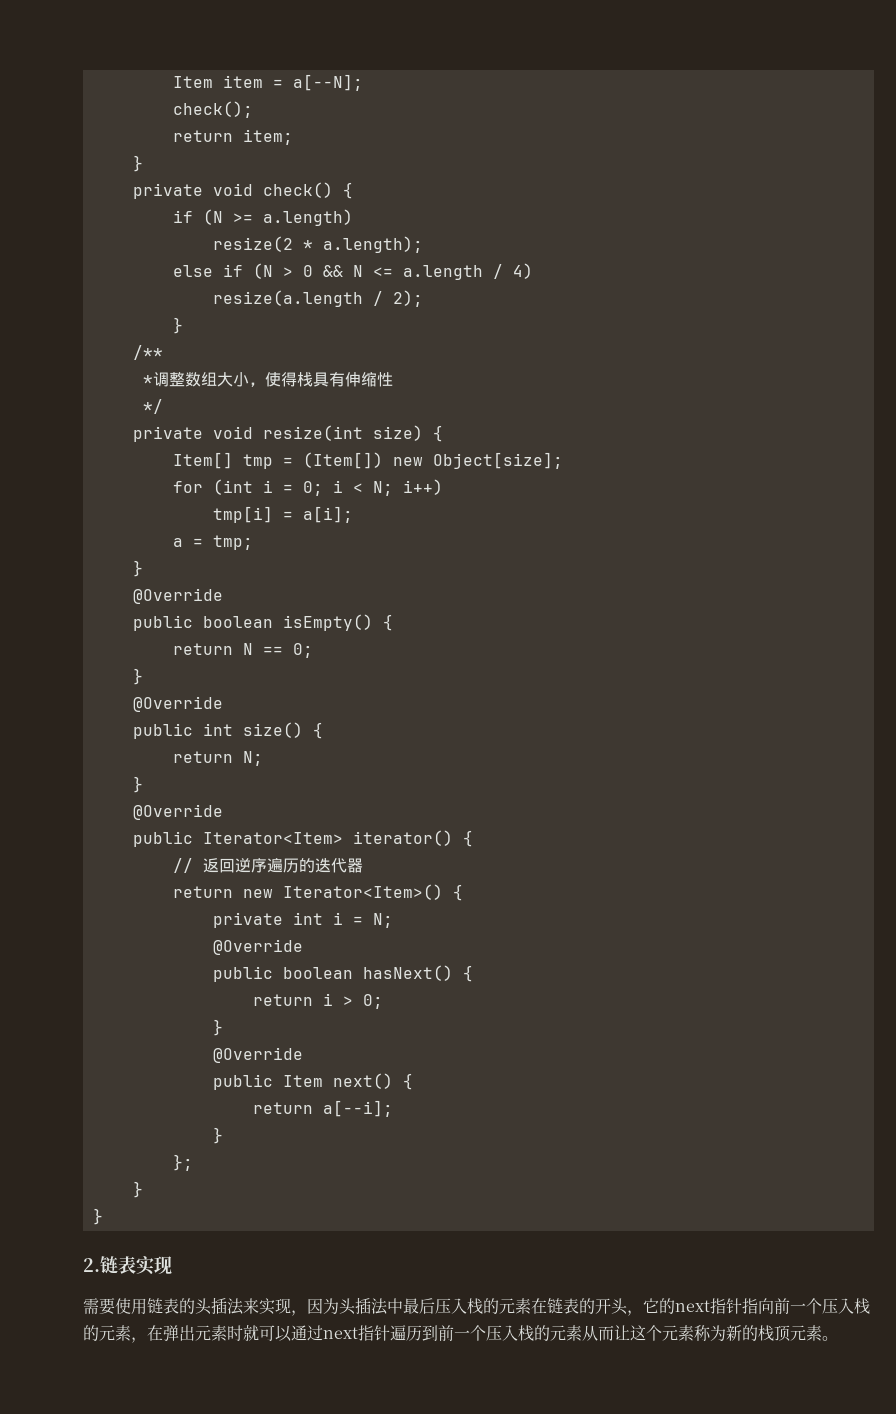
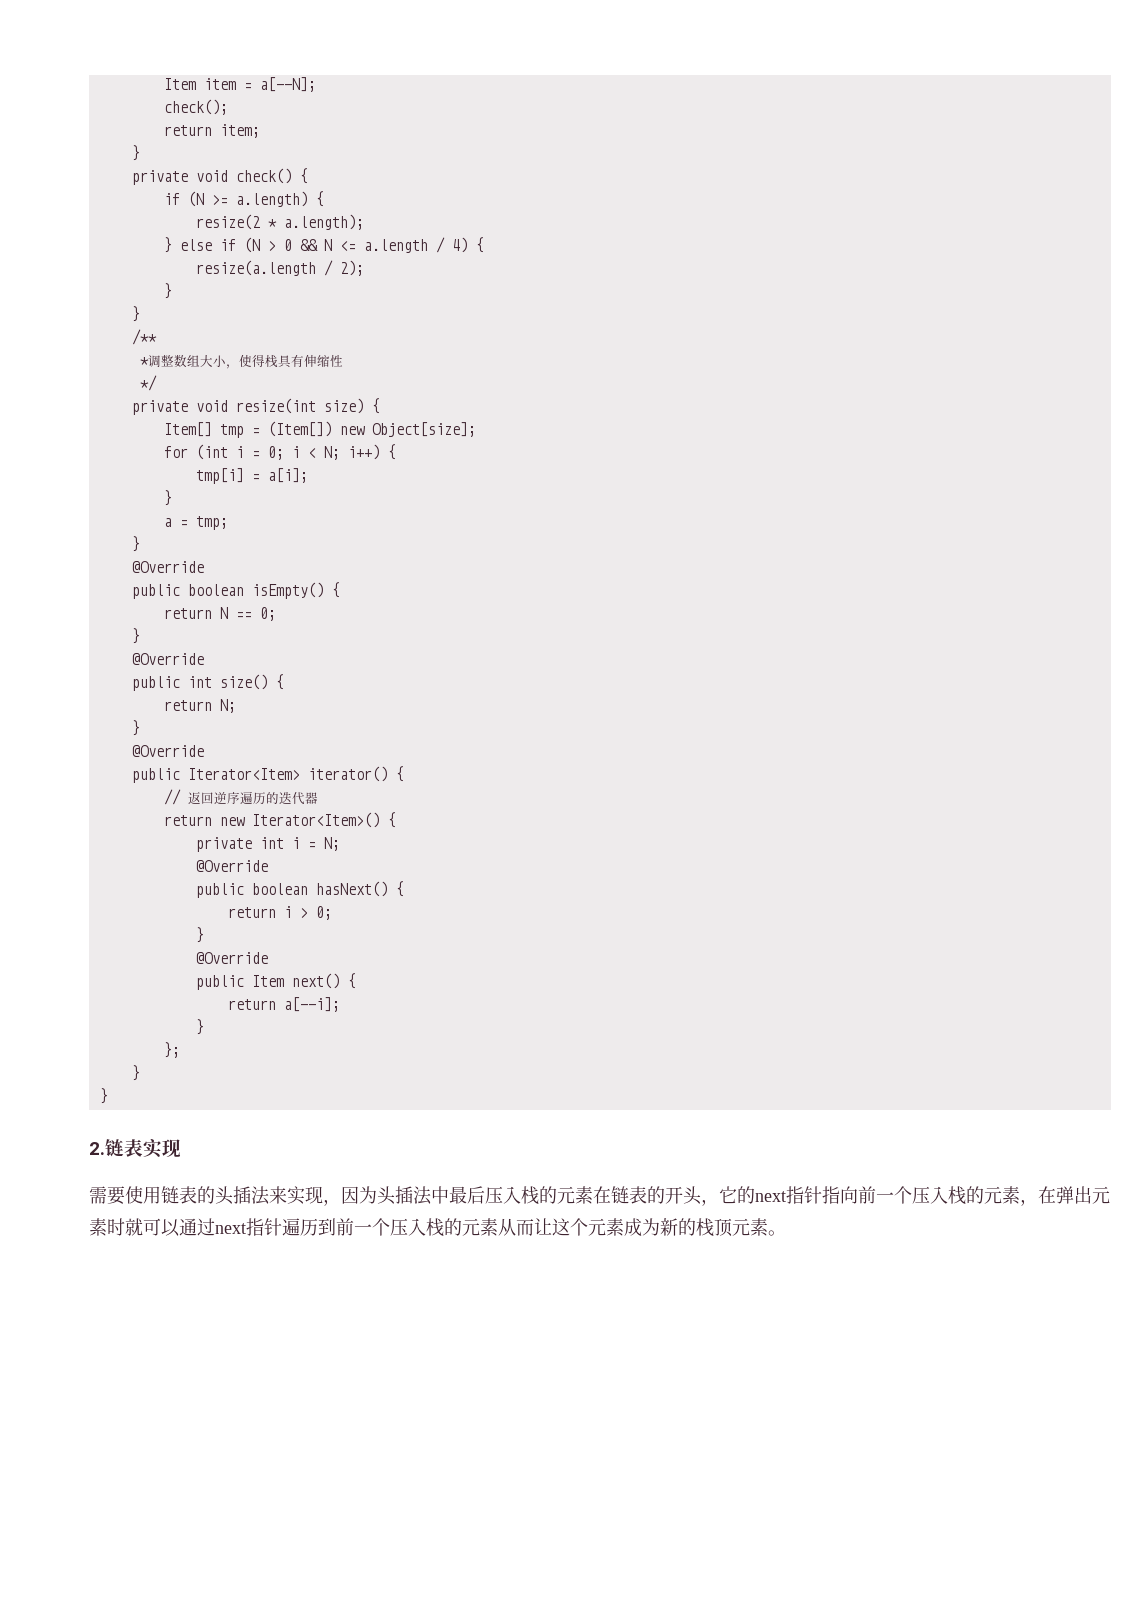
- if (N >= a.length)
+ if (N >= a.length) {
- else if (N > 0 && N <= a.length / 4)
+ } else if (N > 0 && N <= a.length / 4) {
  resize(a.length / 2);
+ }
- for (int i = 0; i < N; i++)
+ for (int i = 0; i < N; i++) {
  tmp[i] = a[i];
+ }
- 需要使用链表的头插法来实现，因为头插法中最后压入栈的元素在链表的开头，它的next指针指向前一个压入栈的元素，在弹出元素时就可以通过next指针遍历到前一个压入栈的元素从而让这个元素称为新的栈顶元素。
+ 需要使用链表的头插法来实现，因为头插法中最后压入栈的元素在链表的开头，它的next指针指向前一个压入栈的元素，在弹出元素时就可以通过next指针遍历到前一个压入栈的元素从而让这个元素成为新的栈顶元素。

